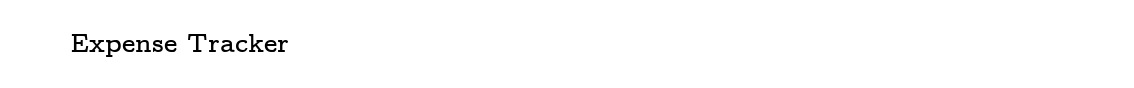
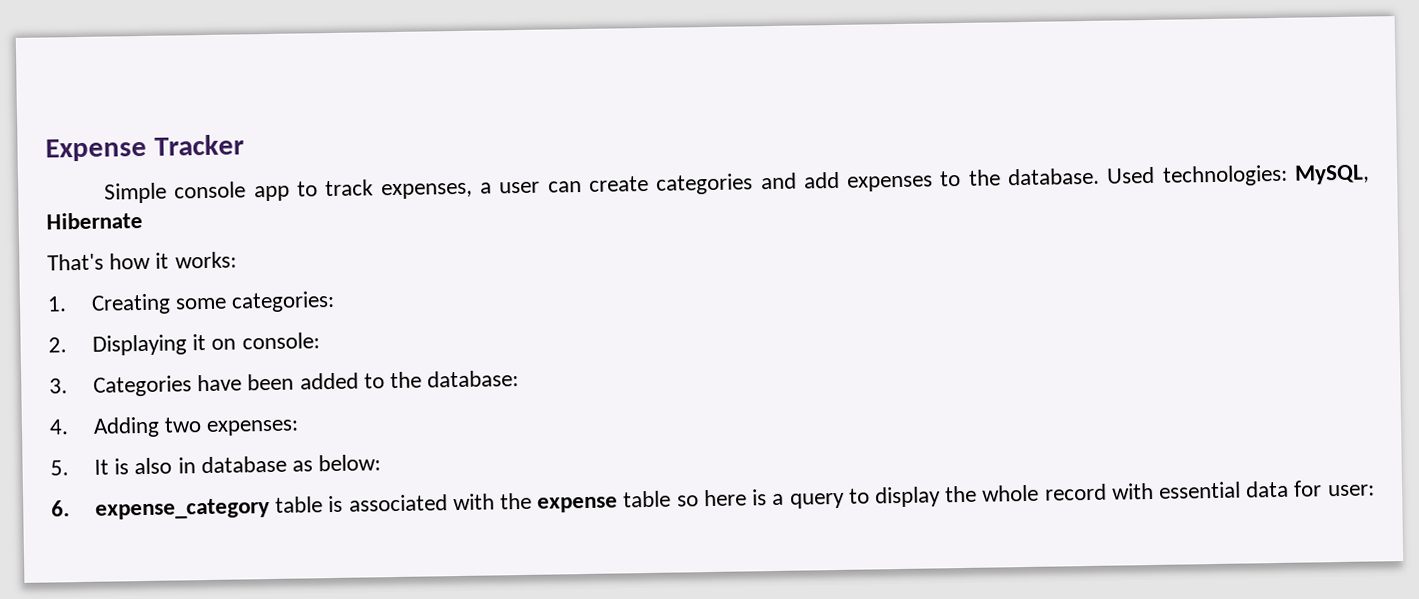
+ Simple console app to track expenses, a user can create categories and add expenses to the database. Used technologies: MySQL, Hibernate
+ That's how it works:
+ 1. Creating some categories:
+ 2. Displaying it on console:
+ 3. Categories have been added to the database:
+ 4. Adding two expenses:
+ 5. It is also in database as below:
+ 6. expense_category table is associated with the expense table so here is a query to display the whole record with essential data for user:

